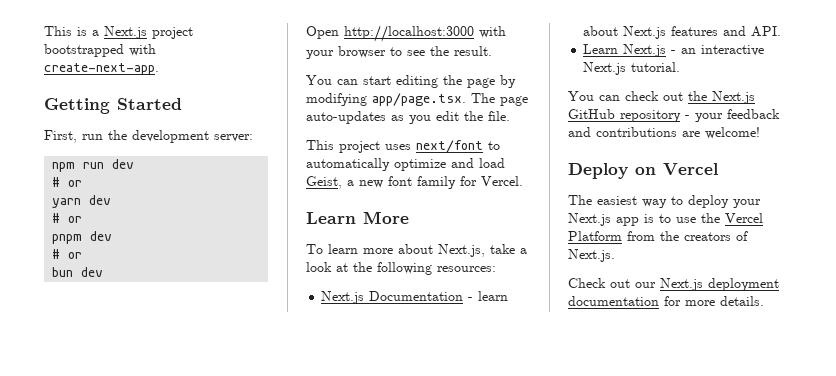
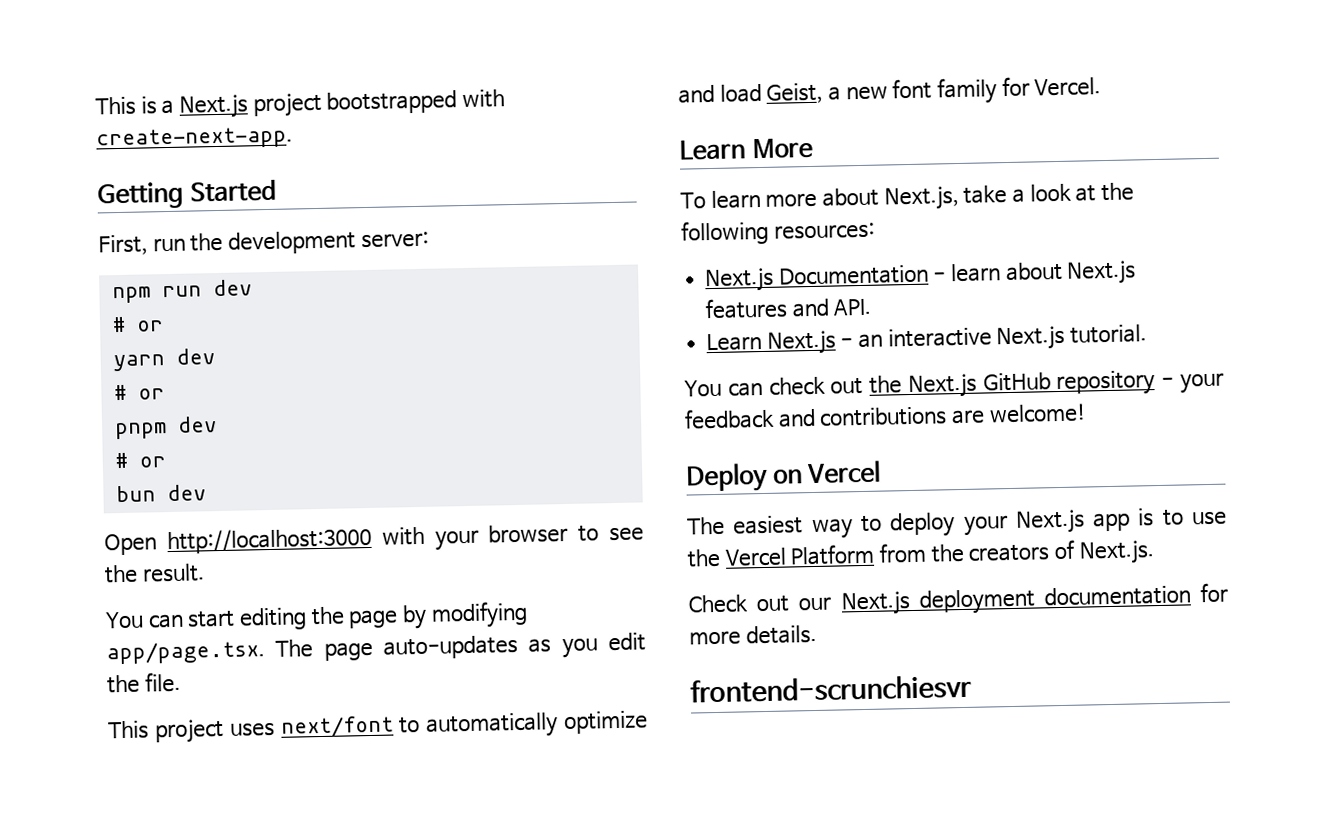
+ frontend-scrunchiesvr

